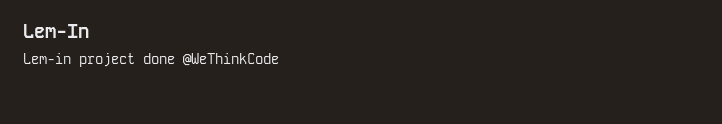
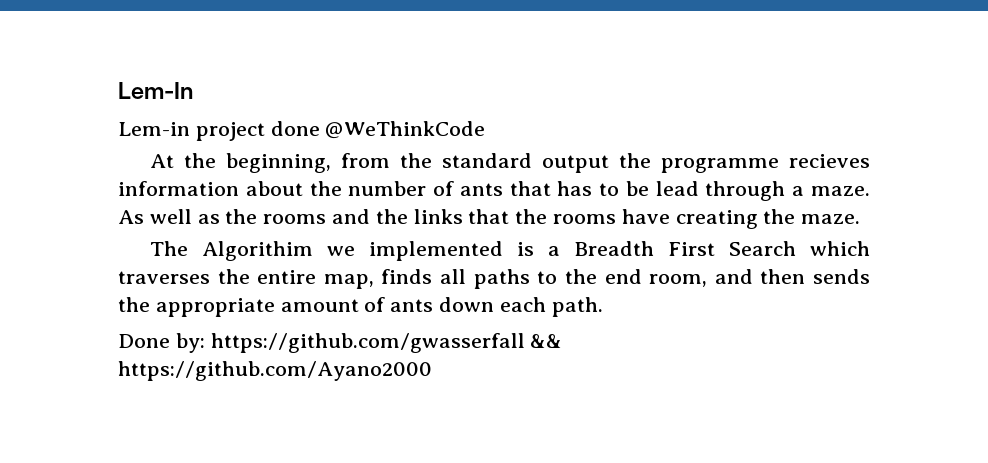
+ At the beginning, from the standard output the programme recieves information about the number of ants that has to be lead through a maze. As well as the rooms and the links that the rooms have creating the maze.
+ The Algorithim we implemented is a Breadth First Search which traverses the entire map, finds all paths to the end room, and then sends the appropriate amount of ants down each path.
+ Done by: https://github.com/gwasserfall && https://github.com/Ayano2000

